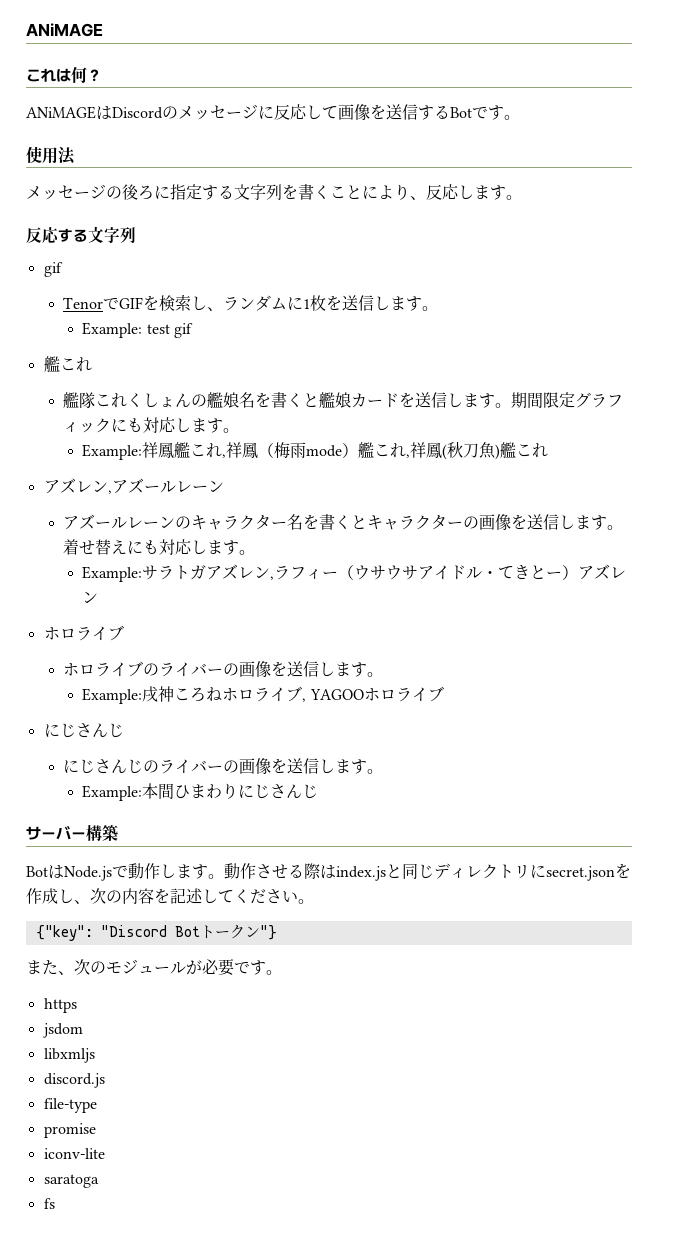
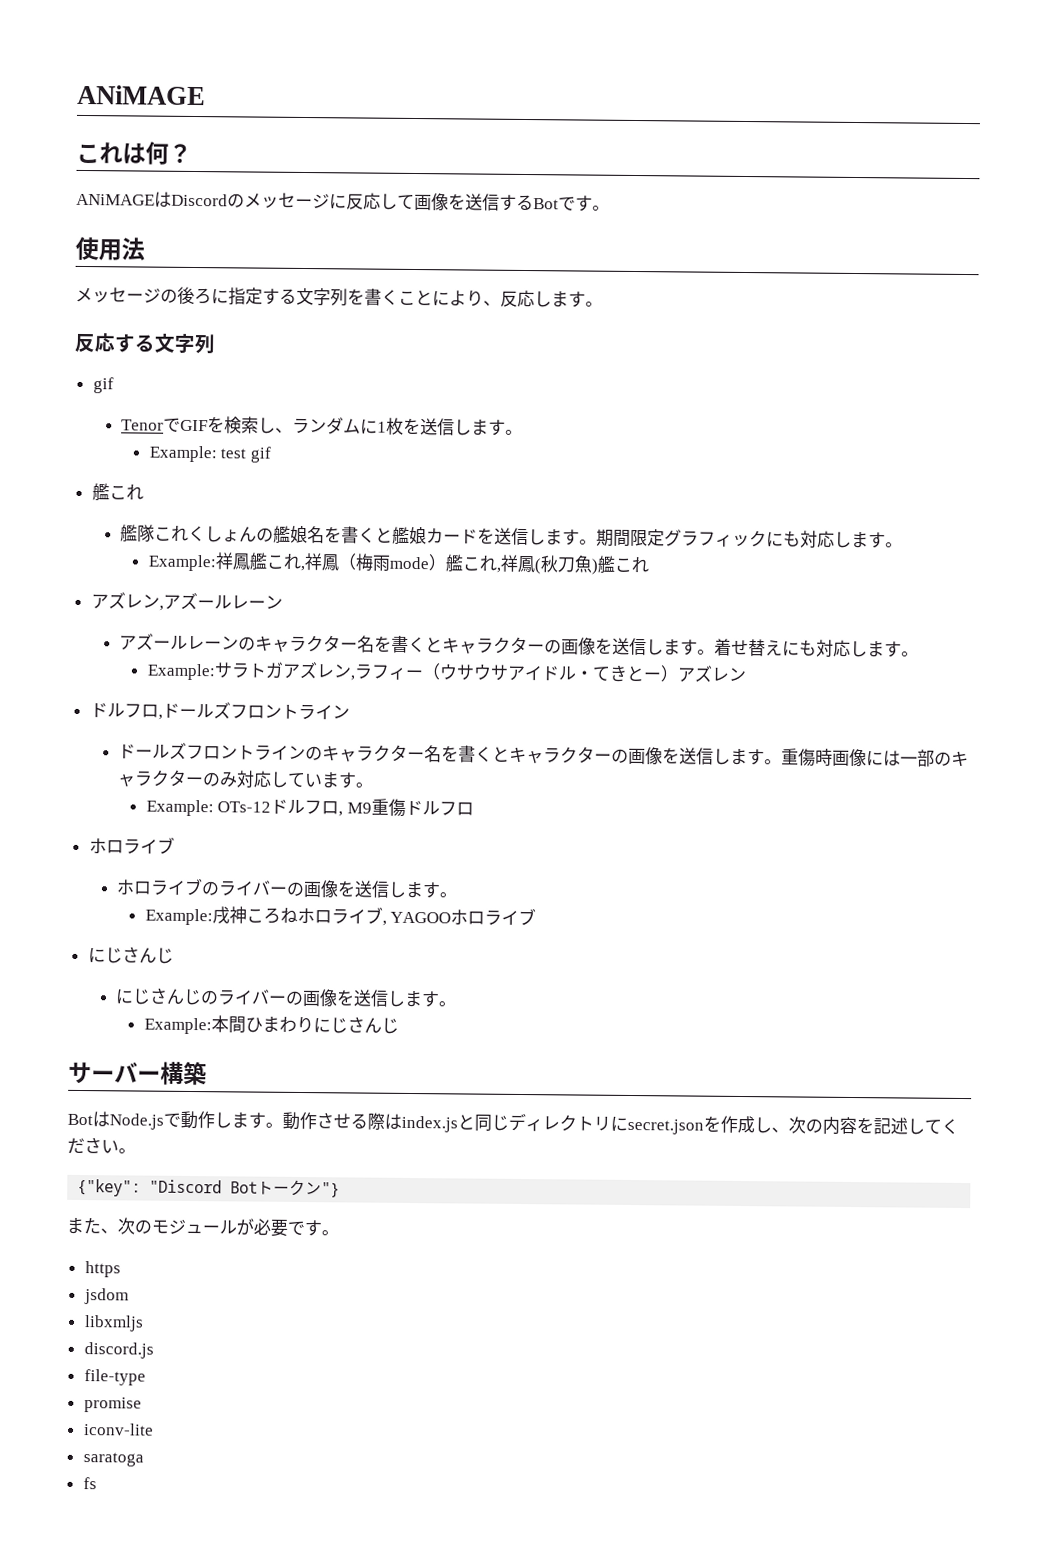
+ ドルフロ,ドールズフロントライン
+ ドールズフロントラインのキャラクター名を書くとキャラクターの画像を送信します。重傷時画像には一部のキャラクターのみ対応しています。
+ Example: OTs-12ドルフロ, M9重傷ドルフロ

